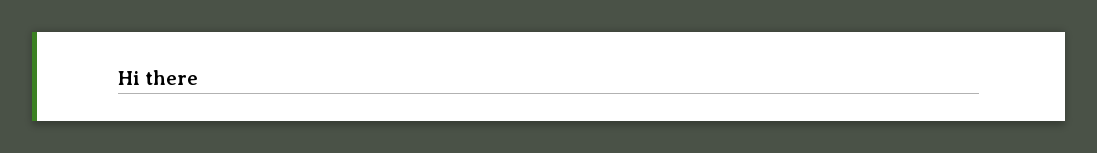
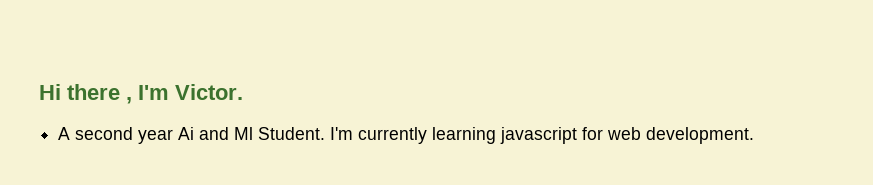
- Hi there
+ Hi there , I'm Victor.
+ A second year Ai and Ml Student. I'm currently learning javascript for web development.

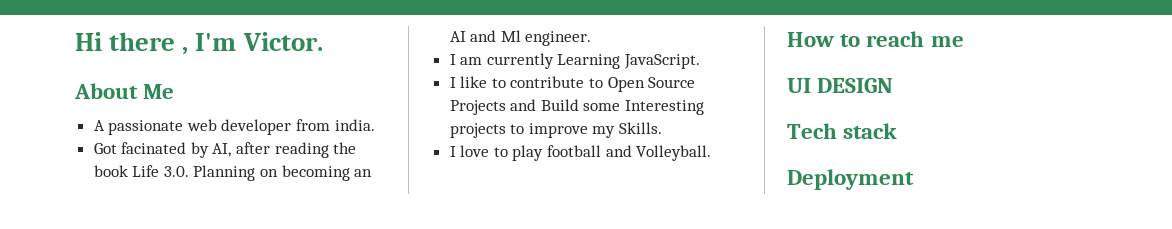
+ About Me
- A second year Ai and Ml Student. I'm currently learning javascript for web development.
+ A passionate web developer from india.
+ Got facinated by AI, after reading the book Life 3.0. Planning on becoming an AI and Ml engineer.
+ I am currently Learning JavaScript.
+ I like to contribute to Open Source Projects and Build some Interesting projects to improve my Skills.
+ I love to play football and Volleyball.
+ How to reach me
+ UI DESIGN
+ Tech stack
+ Deployment

